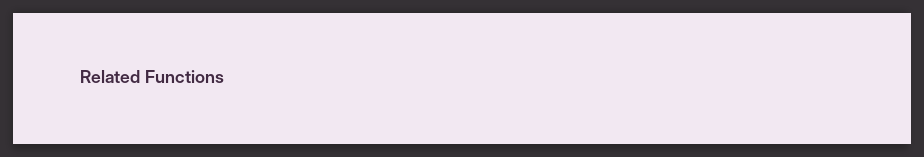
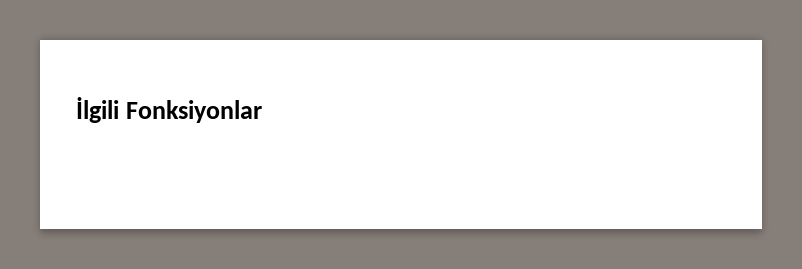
- Related Functions
+ İlgili Fonksiyonlar

